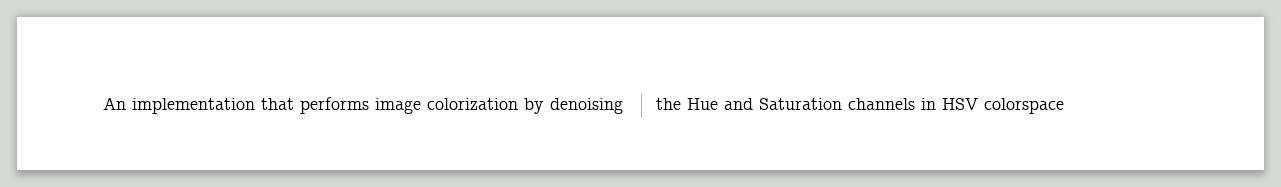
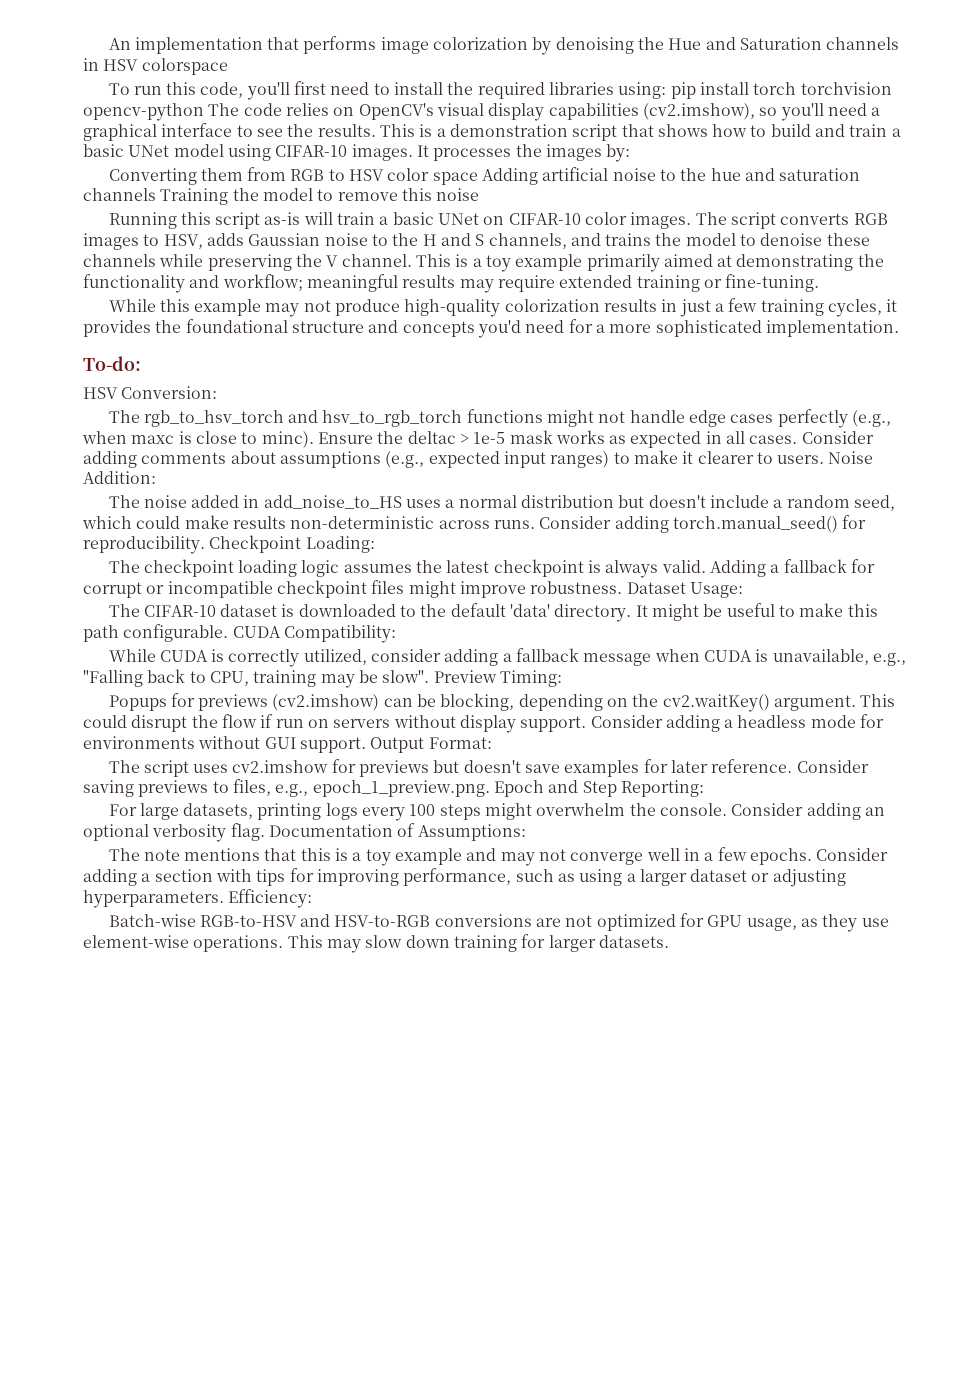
+ To run this code, you'll first need to install the required libraries using: pip install torch torchvision opencv-python The code relies on OpenCV's visual display capabilities (cv2.imshow), so you'll need a graphical interface to see the results. This is a demonstration script that shows how to build and train a basic UNet model using CIFAR-10 images. It processes the images by:
+ Converting them from RGB to HSV color space Adding artificial noise to the hue and saturation channels Training the model to remove this noise
+ Running this script as-is will train a basic UNet on CIFAR-10 color images. The script converts RGB images to HSV, adds Gaussian noise to the H and S channels, and trains the model to denoise these channels while preserving the V channel. This is a toy example primarily aimed at demonstrating the functionality and workflow; meaningful results may require extended training or fine-tuning.
+ While this example may not produce high-quality colorization results in just a few training cycles, it provides the foundational structure and concepts you'd need for a more sophisticated implementation.
+ To-do:
+ HSV Conversion:
+ The rgb_to_hsv_torch and hsv_to_rgb_torch functions might not handle edge cases perfectly (e.g., when maxc is close to minc). Ensure the deltac > 1e-5 mask works as expected in all cases. Consider adding comments about assumptions (e.g., expected input ranges) to make it clearer to users. Noise Addition:
+ The noise added in add_noise_to_HS uses a normal distribution but doesn't include a random seed, which could make results non-deterministic across runs. Consider adding torch.manual_seed() for reproducibility. Checkpoint Loading:
+ The checkpoint loading logic assumes the latest checkpoint is always valid. Adding a fallback for corrupt or incompatible checkpoint files might improve robustness. Dataset Usage:
+ The CIFAR-10 dataset is downloaded to the default 'data' directory. It might be useful to make this path configurable. CUDA Compatibility:
+ While CUDA is correctly utilized, consider adding a fallback message when CUDA is unavailable, e.g., "Falling back to CPU, training may be slow". Preview Timing:
+ Popups for previews (cv2.imshow) can be blocking, depending on the cv2.waitKey() argument. This could disrupt the flow if run on servers without display support. Consider adding a headless mode for environments without GUI support. Output Format:
+ The script uses cv2.imshow for previews but doesn't save examples for later reference. Consider saving previews to files, e.g., epoch_1_preview.png. Epoch and Step Reporting:
+ For large datasets, printing logs every 100 steps might overwhelm the console. Consider adding an optional verbosity flag. Documentation of Assumptions:
+ The note mentions that this is a toy example and may not converge well in a few epochs. Consider adding a section with tips for improving performance, such as using a larger dataset or adjusting hyperparameters. Efficiency:
+ Batch-wise RGB-to-HSV and HSV-to-RGB conversions are not optimized for GPU usage, as they use element-wise operations. This may slow down training for larger datasets.

